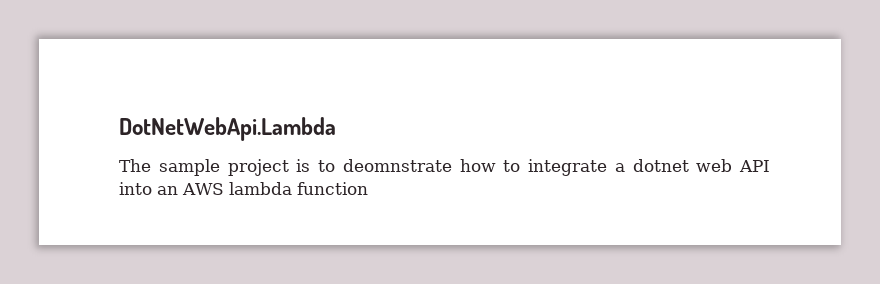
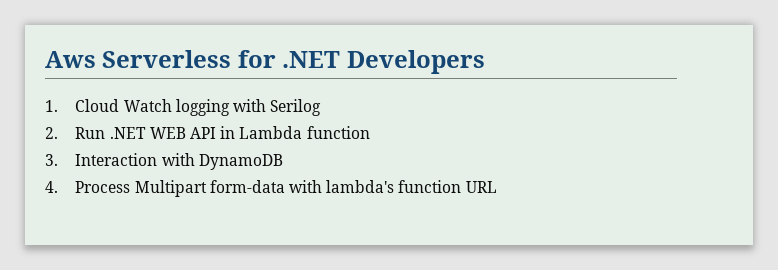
- DotNetWebApi.Lambda
- The sample project is to deomnstrate how to integrate a dotnet web API into an AWS lambda function
+ Aws Serverless for .NET Developers
+ 1. Cloud Watch logging with Serilog
+ 2. Run .NET WEB API in Lambda function
+ 3. Interaction with DynamoDB
+ 4. Process Multipart form-data with lambda's function URL

